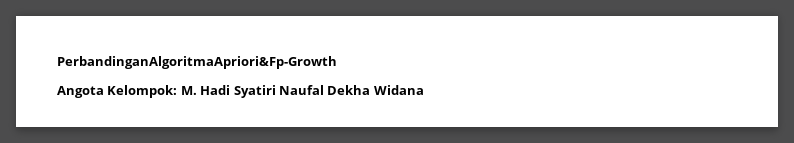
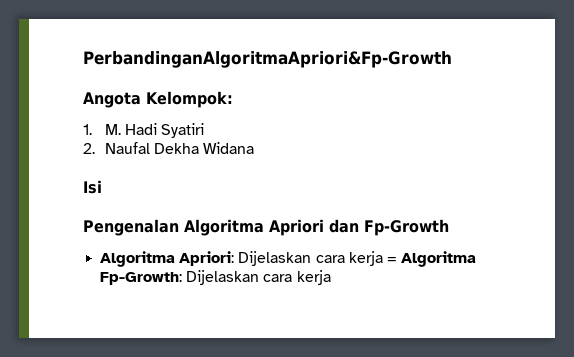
- Angota Kelompok: M. Hadi Syatiri Naufal Dekha Widana
+ Angota Kelompok:
+ 1. M. Hadi Syatiri
+ 2. Naufal Dekha Widana
+ Isi
+ Pengenalan Algoritma Apriori dan Fp-Growth
+ Algoritma Apriori: Dijelaskan cara kerja = Algoritma Fp-Growth: Dijelaskan cara kerja

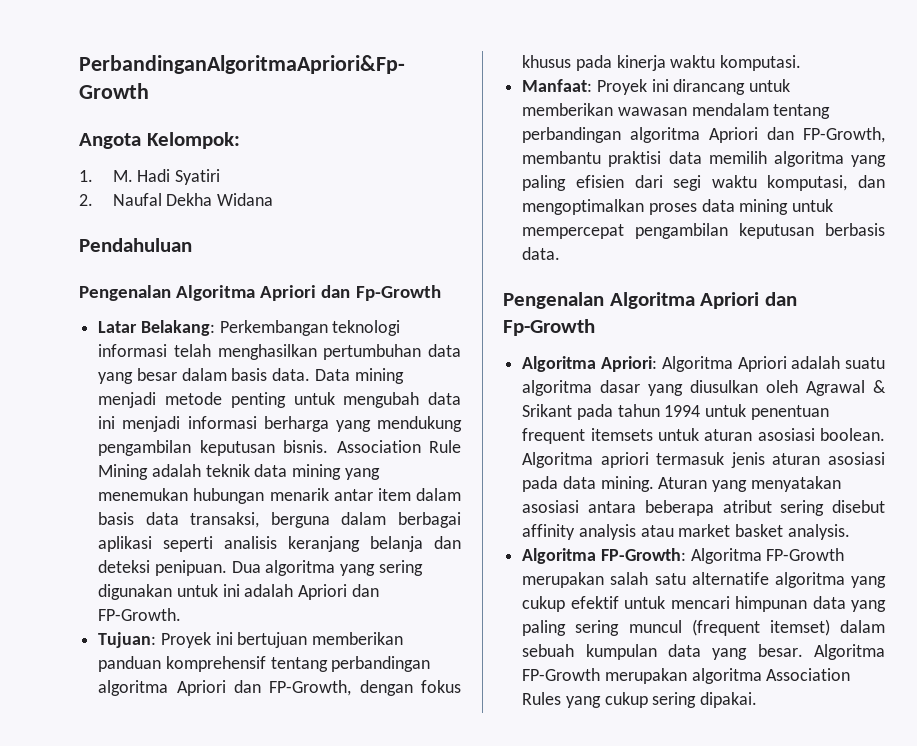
- Isi
+ Pendahuluan
+ Pengenalan Algoritma Apriori dan Fp-Growth
+ Latar Belakang: Perkembangan teknologi informasi telah menghasilkan pertumbuhan data yang besar dalam basis data. Data mining menjadi metode penting untuk mengubah data ini menjadi informasi berharga yang mendukung pengambilan keputusan bisnis. Association Rule Mining adalah teknik data mining yang menemukan hubungan menarik antar item dalam basis data transaksi, berguna dalam berbagai aplikasi seperti analisis keranjang belanja dan deteksi penipuan. Dua algoritma yang sering digunakan untuk ini adalah Apriori dan FP-Growth.
+ Tujuan: Proyek ini bertujuan memberikan panduan komprehensif tentang perbandingan algoritma Apriori dan FP-Growth, dengan fokus khusus pada kinerja waktu komputasi.
+ Manfaat: Proyek ini dirancang untuk memberikan wawasan mendalam tentang perbandingan algoritma Apriori dan FP-Growth, membantu praktisi data memilih algoritma yang paling efisien dari segi waktu komputasi, dan mengoptimalkan proses data mining untuk mempercepat pengambilan keputusan berbasis data.
- Algoritma Apriori: Dijelaskan cara kerja = Algoritma Fp-Growth: Dijelaskan cara kerja
+ Algoritma Apriori: Algoritma Apriori adalah suatu algoritma dasar yang diusulkan oleh Agrawal & Srikant pada tahun 1994 untuk penentuan frequent itemsets untuk aturan asosiasi boolean. Algoritma apriori termasuk jenis aturan asosiasi pada data mining. Aturan yang menyatakan asosiasi antara beberapa atribut sering disebut affinity analysis atau market basket analysis.
+ Algoritma FP-Growth: Algoritma FP-Growth merupakan salah satu alternatife algoritma yang cukup efektif untuk mencari himpunan data yang paling sering muncul (frequent itemset) dalam sebuah kumpulan data yang besar. Algoritma FP-Growth merupakan algoritma Association Rules yang cukup sering dipakai.

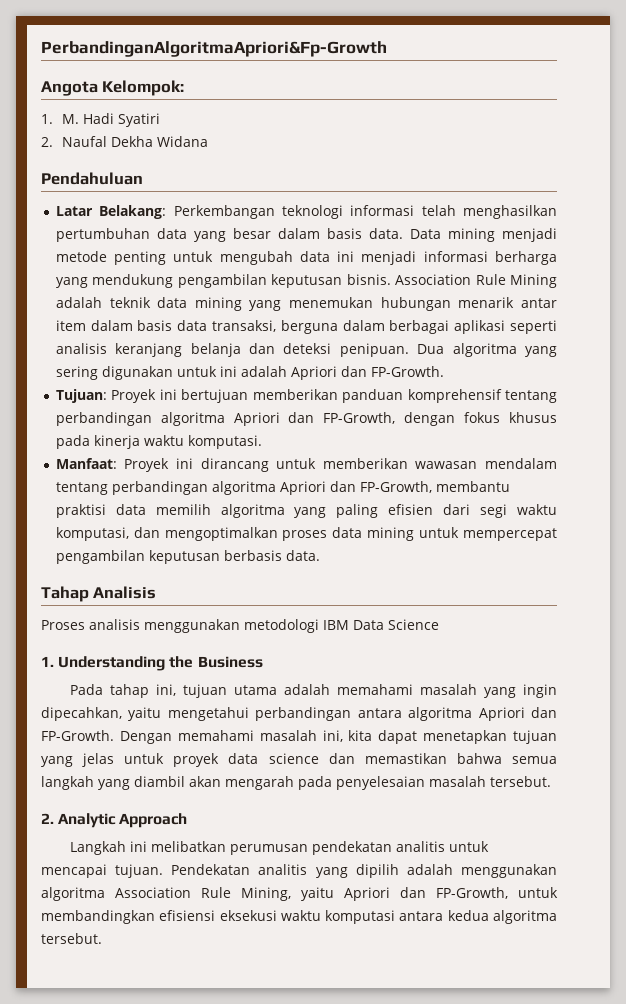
  Pendahuluan
- Pengenalan Algoritma Apriori dan Fp-Growth
  Manfaat: Proyek ini dirancang untuk memberikan wawasan mendalam tentang perbandingan algoritma Apriori dan FP-Growth, membantu praktisi data memilih algoritma yang paling efisien dari segi waktu komputasi, dan mengoptimalkan proses data mining untuk mempercepat pengambilan keputusan berbasis data.
- Pengenalan Algoritma Apriori dan Fp-Growth
- Algoritma Apriori: Algoritma Apriori adalah suatu algoritma dasar yang diusulkan oleh Agrawal & Srikant pada tahun 1994 untuk penentuan frequent itemsets untuk aturan asosiasi boolean. Algoritma apriori termasuk jenis aturan asosiasi pada data mining. Aturan yang menyatakan asosiasi antara beberapa atribut sering disebut affinity analysis atau market basket analysis.
- Algoritma FP-Growth: Algoritma FP-Growth merupakan salah satu alternatife algoritma yang cukup efektif untuk mencari himpunan data yang paling sering muncul (frequent itemset) dalam sebuah kumpulan data yang besar. Algoritma FP-Growth merupakan algoritma Association Rules yang cukup sering dipakai.
+ Tahap Analisis
+ Proses analisis menggunakan metodologi IBM Data Science
+ 1. Understanding the Business
+ Pada tahap ini, tujuan utama adalah memahami masalah yang ingin dipecahkan, yaitu mengetahui perbandingan antara algoritma Apriori dan FP-Growth. Dengan memahami masalah ini, kita dapat menetapkan tujuan yang jelas untuk proyek data science dan memastikan bahwa semua langkah yang diambil akan mengarah pada penyelesaian masalah tersebut.
+ 2. Analytic Approach
+ Langkah ini melibatkan perumusan pendekatan analitis untuk mencapai tujuan. Pendekatan analitis yang dipilih adalah menggunakan algoritma Association Rule Mining, yaitu Apriori dan FP-Growth, untuk membandingkan efisiensi eksekusi waktu komputasi antara kedua algoritma tersebut.

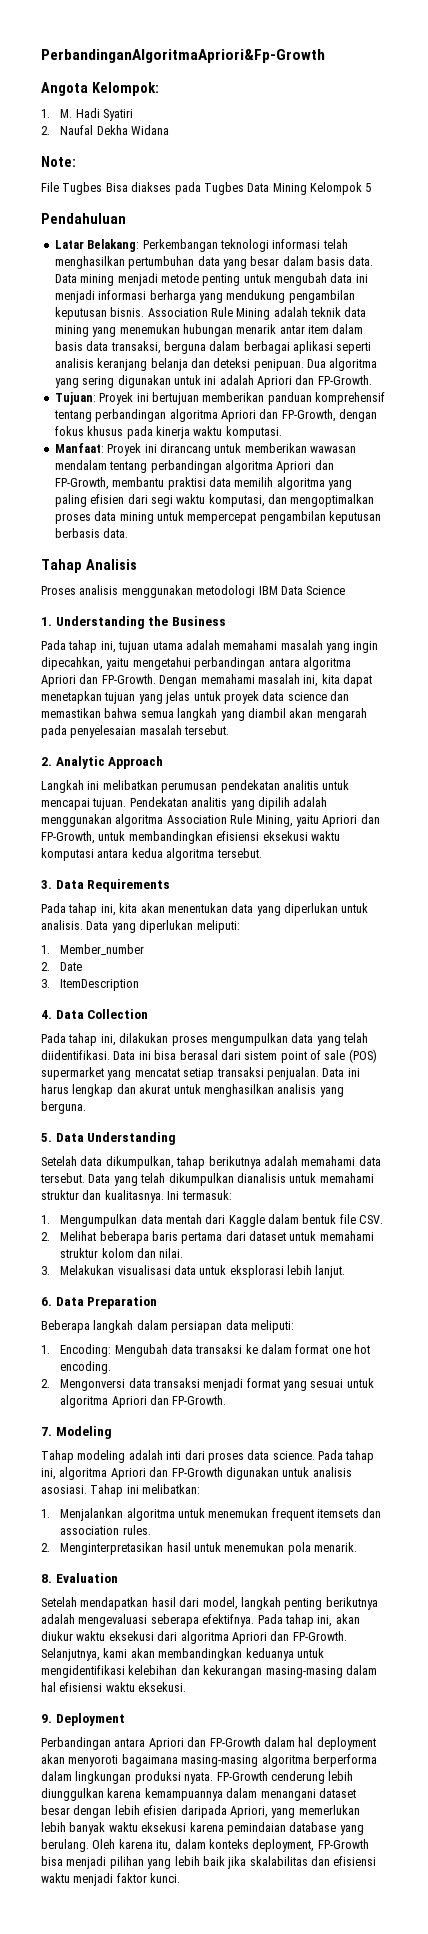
+ Note:
+ File Tugbes Bisa diakses pada Tugbes Data Mining Kelompok 5
+ 3. Data Requirements
+ Pada tahap ini, kita akan menentukan data yang diperlukan untuk analisis. Data yang diperlukan meliputi:
+ 1. Member_number
+ 2. Date
+ 3. ItemDescription
+ 4. Data Collection
+ Pada tahap ini, dilakukan proses mengumpulkan data yang telah diidentifikasi. Data ini bisa berasal dari sistem point of sale (POS) supermarket yang mencatat setiap transaksi penjualan. Data ini harus lengkap dan akurat untuk menghasilkan analisis yang berguna.
+ 5. Data Understanding
+ Setelah data dikumpulkan, tahap berikutnya adalah memahami data tersebut. Data yang telah dikumpulkan dianalisis untuk memahami struktur dan kualitasnya. Ini termasuk:
+ 1. Mengumpulkan data mentah dari Kaggle dalam bentuk file CSV.
+ 2. Melihat beberapa baris pertama dari dataset untuk memahami struktur kolom dan nilai.
+ 3. Melakukan visualisasi data untuk eksplorasi lebih lanjut.
+ 6. Data Preparation
+ Beberapa langkah dalam persiapan data meliputi:
+ 1. Encoding: Mengubah data transaksi ke dalam format one hot encoding.
+ 2. Mengonversi data transaksi menjadi format yang sesuai untuk algoritma Apriori dan FP-Growth.
+ 7. Modeling
+ Tahap modeling adalah inti dari proses data science. Pada tahap ini, algoritma Apriori dan FP-Growth digunakan untuk analisis asosiasi. Tahap ini melibatkan:
+ 1. Menjalankan algoritma untuk menemukan frequent itemsets dan association rules.
+ 2. Menginterpretasikan hasil untuk menemukan pola menarik.
+ 8. Evaluation
+ Setelah mendapatkan hasil dari model, langkah penting berikutnya adalah mengevaluasi seberapa efektifnya. Pada tahap ini, akan diukur waktu eksekusi dari algoritma Apriori dan FP-Growth. Selanjutnya, kami akan membandingkan keduanya untuk mengidentifikasi kelebihan dan kekurangan masing-masing dalam hal efisiensi waktu eksekusi.
+ 9. Deployment
+ Perbandingan antara Apriori dan FP-Growth dalam hal deployment akan menyoroti bagaimana masing-masing algoritma berperforma dalam lingkungan produksi nyata. FP-Growth cenderung lebih diunggulkan karena kemampuannya dalam menangani dataset besar dengan lebih efisien daripada Apriori, yang memerlukan lebih banyak waktu eksekusi karena pemindaian database yang berulang. Oleh karena itu, dalam konteks deployment, FP-Growth bisa menjadi pilihan yang lebih baik jika skalabilitas dan efisiensi waktu menjadi faktor kunci.

